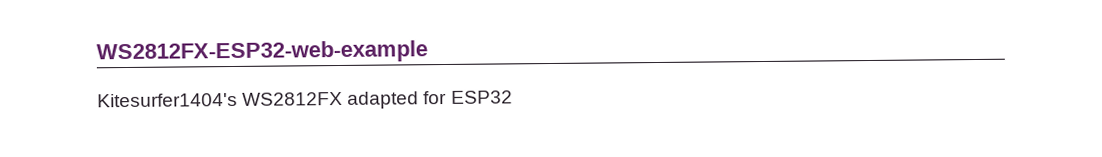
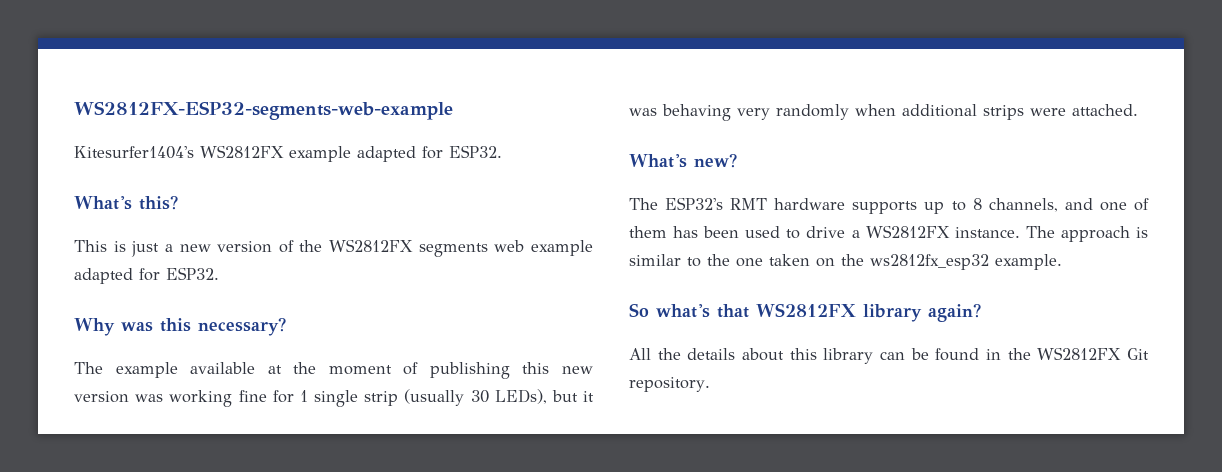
- WS2812FX-ESP32-web-example
+ WS2812FX-ESP32-segments-web-example
- Kitesurfer1404's WS2812FX adapted for ESP32
+ Kitesurfer1404's WS2812FX example adapted for ESP32.
+ What's this?
+ This is just a new version of the WS2812FX segments web example adapted for ESP32.
+ Why was this necessary?
+ The example available at the moment of publishing this new version was working fine for 1 single strip (usually 30 LEDs), but it was behaving very randomly when additional strips were attached.
+ What's new?
+ The ESP32's RMT hardware supports up to 8 channels, and one of them has been used to drive a WS2812FX instance. The approach is similar to the one taken on the ws2812fx_esp32 example.
+ So what's that WS2812FX library again?
+ All the details about this library can be found in the WS2812FX Git repository.

